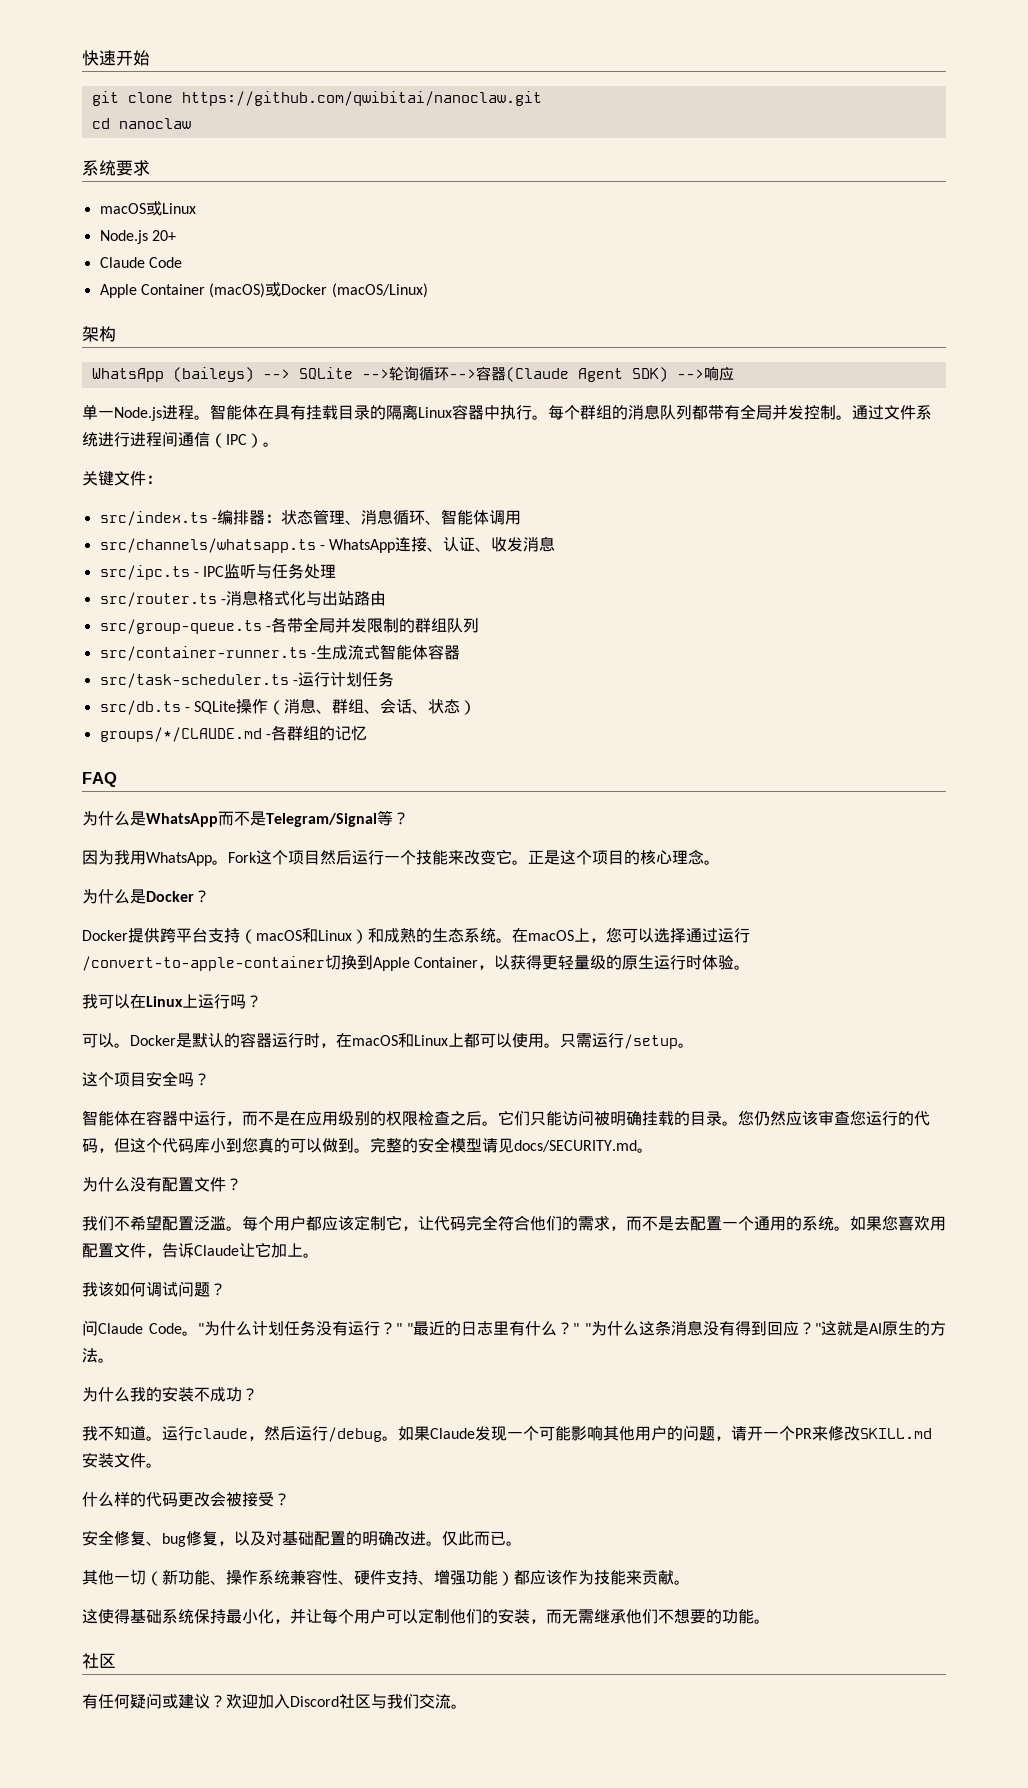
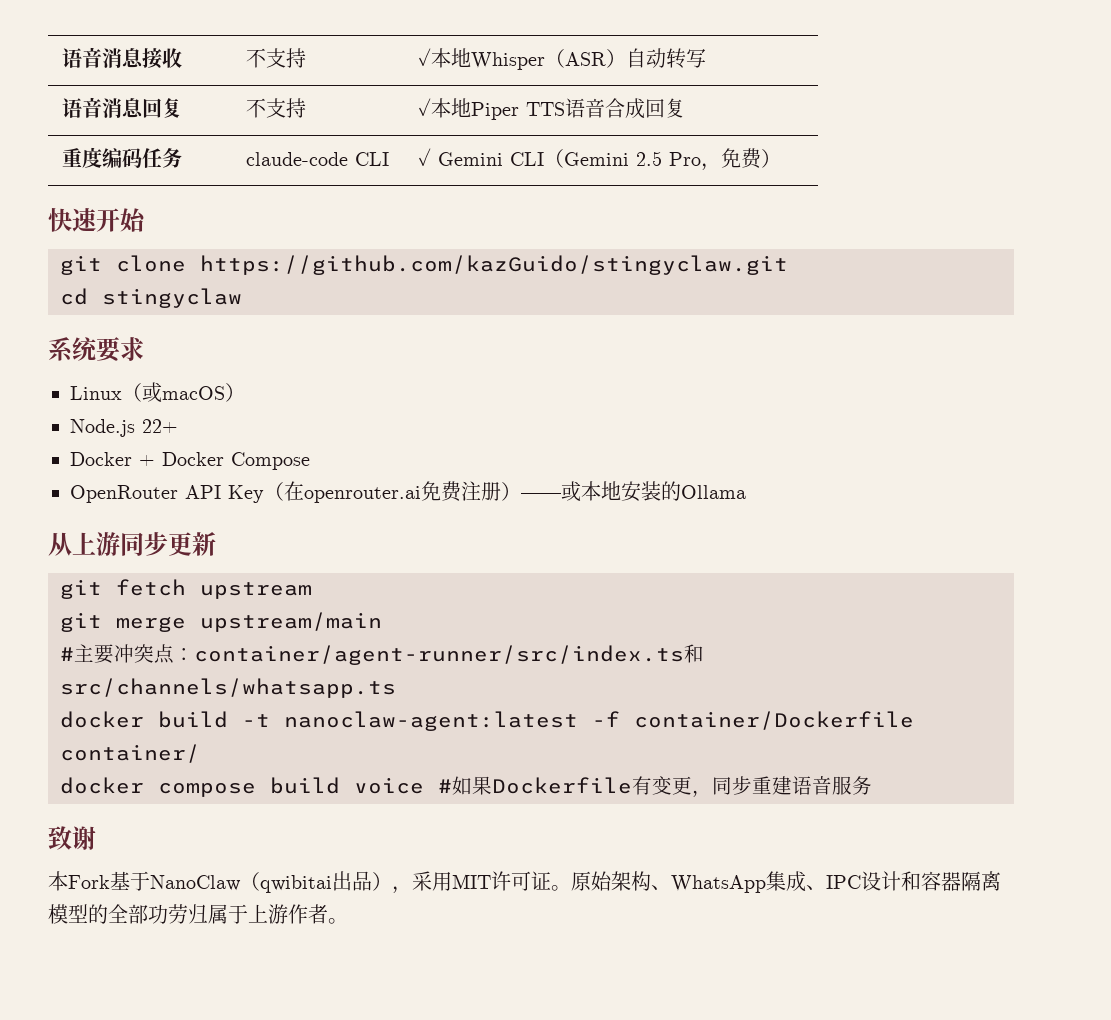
+ 语音消息接收 | 不支持 | ✓本地Whisper（ASR）自动转写
+ 语音消息回复 | 不支持 | ✓本地Piper TTS语音合成回复
+ 重度编码任务 | claude-code CLI | ✓ Gemini CLI（Gemini 2.5 Pro，免费）
- git clone https://github.com/qwibitai/nanoclaw.git
+ git clone https://github.com/kazGuido/stingyclaw.git
- cd nanoclaw
+ cd stingyclaw
- macOS或Linux
- Node.js 20+
- Claude Code
- Apple Container (macOS)或Docker (macOS/Linux)
- 架构
- WhatsApp (baileys) --> SQLite -->轮询循环-->容器(Claude Agent SDK) -->响应
- 单一Node.js进程。智能体在具有挂载目录的隔离Linux容器中执行。每个群组的消息队列都带有全局并发控制。通过文件系统进行进程间通信（IPC）。
- 关键文件：
- src/index.ts -编排器：状态管理、消息循环、智能体调用
- src/channels/whatsapp.ts - WhatsApp连接、认证、收发消息
- src/ipc.ts - IPC监听与任务处理
- src/router.ts -消息格式化与出站路由
- src/group-queue.ts -各带全局并发限制的群组队列
- src/container-runner.ts -生成流式智能体容器
- src/task-scheduler.ts -运行计划任务
- src/db.ts - SQLite操作（消息、群组、会话、状态）
- groups/*/CLAUDE.md -各群组的记忆
- FAQ
- 为什么是WhatsApp而不是Telegram/Signal等？
- 因为我用WhatsApp。Fork这个项目然后运行一个技能来改变它。正是这个项目的核心理念。
- 为什么是Docker？
- Docker提供跨平台支持（macOS和Linux）和成熟的生态系统。在macOS上，您可以选择通过运行/convert-to-apple-container切换到Apple Container，以获得更轻量级的原生运行时体验。
- 我可以在Linux上运行吗？
- 可以。Docker是默认的容器运行时，在macOS和Linux上都可以使用。只需运行/setup。
- 这个项目安全吗？
- 智能体在容器中运行，而不是在应用级别的权限检查之后。它们只能访问被明确挂载的目录。您仍然应该审查您运行的代码，但这个代码库小到您真的可以做到。完整的安全模型请见docs/SECURITY.md。
- 为什么没有配置文件？
- 我们不希望配置泛滥。每个用户都应该定制它，让代码完全符合他们的需求，而不是去配置一个通用的系统。如果您喜欢用配置文件，告诉Claude让它加上。
- 我该如何调试问题？
- 问Claude Code。"为什么计划任务没有运行？" "最近的日志里有什么？" "为什么这条消息没有得到回应？"这就是AI原生的方法。
- 为什么我的安装不成功？
- 我不知道。运行claude，然后运行/debug。如果Claude发现一个可能影响其他用户的问题，请开一个PR来修改SKILL.md安装文件。
- 什么样的代码更改会被接受？
- 安全修复、bug修复，以及对基础配置的明确改进。仅此而已。
- 其他一切（新功能、操作系统兼容性、硬件支持、增强功能）都应该作为技能来贡献。
- 这使得基础系统保持最小化，并让每个用户可以定制他们的安装，而无需继承他们不想要的功能。
- 社区
- 有任何疑问或建议？欢迎加入Discord社区与我们交流。
+ Linux（或macOS）
+ Node.js 22+
+ Docker + Docker Compose
+ OpenRouter API Key（在openrouter.ai免费注册）——或本地安装的Ollama
+ 从上游同步更新
+ git fetch upstream
+ git merge upstream/main
+ #主要冲突点：container/agent-runner/src/index.ts和src/channels/whatsapp.ts
+ docker build -t nanoclaw-agent:latest -f container/Dockerfile container/
+ docker compose build voice #如果Dockerfile有变更，同步重建语音服务
+ 致谢
+ 本Fork基于NanoClaw（qwibitai出品），采用MIT许可证。原始架构、WhatsApp集成、IPC设计和容器隔离模型的全部功劳归属于上游作者。

